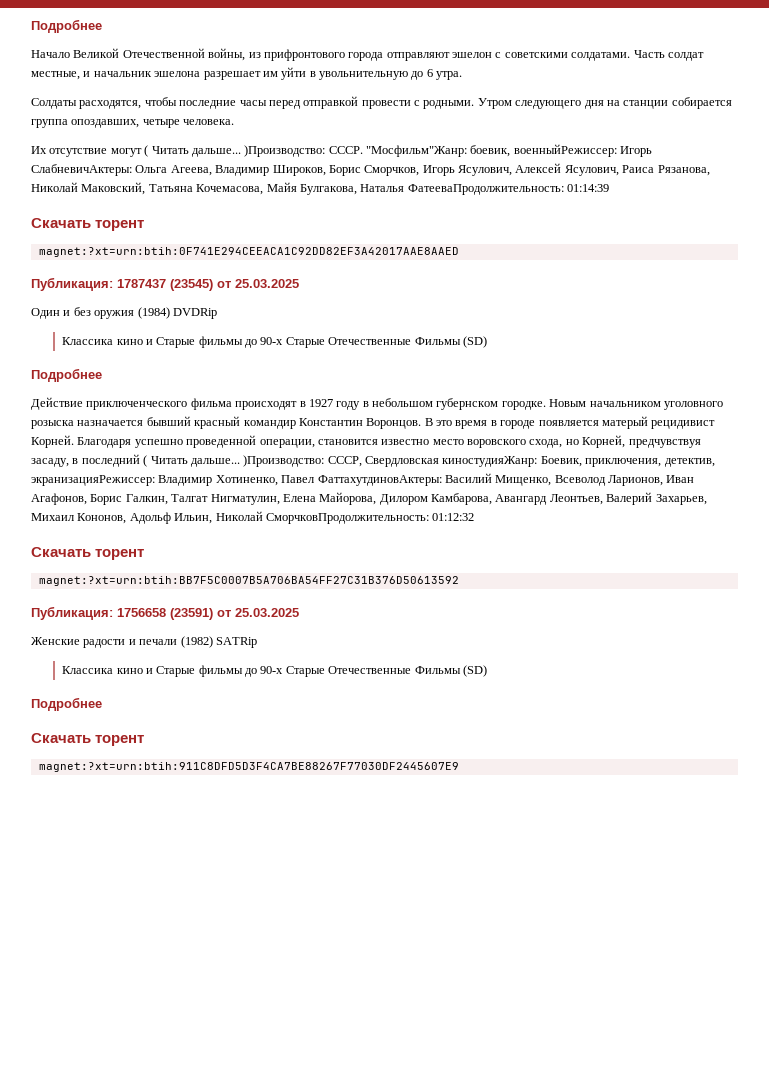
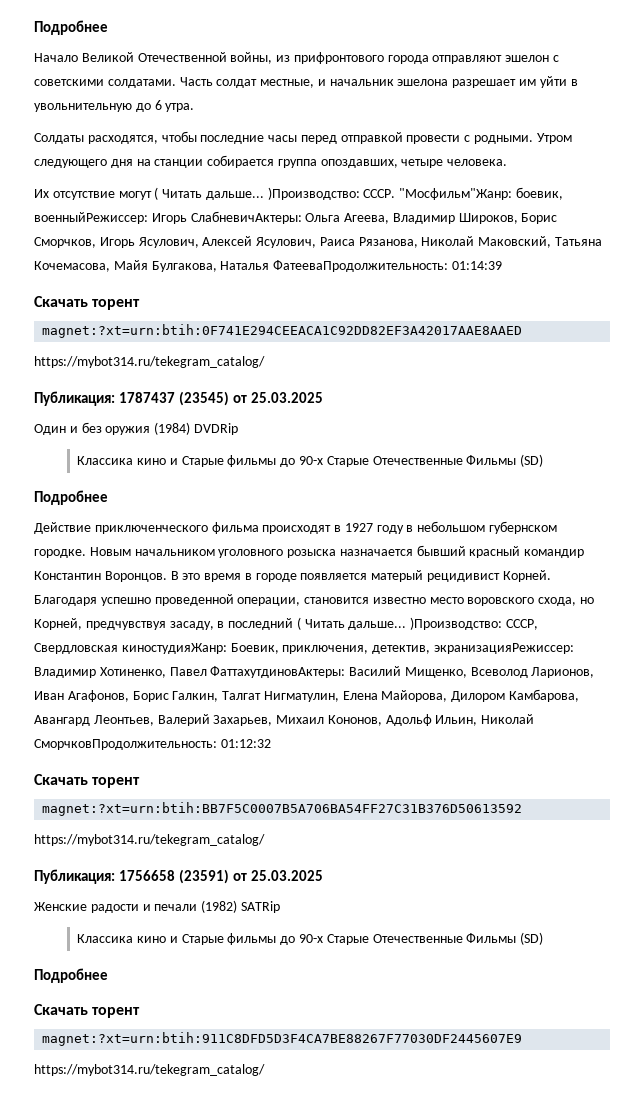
  magnet:?xt=urn:btih:0F741E294CEEACA1C92DD82EF3A42017AAE8AAED
+ https://mybot314.ru/tekegram_catalog/
  magnet:?xt=urn:btih:BB7F5C0007B5A706BA54FF27C31B376D50613592
+ https://mybot314.ru/tekegram_catalog/
  magnet:?xt=urn:btih:911C8DFD5D3F4CA7BE88267F77030DF2445607E9
+ https://mybot314.ru/tekegram_catalog/

